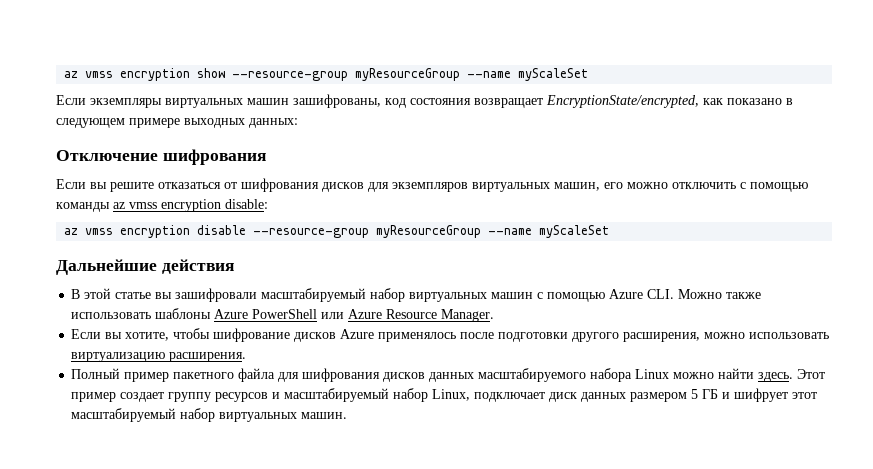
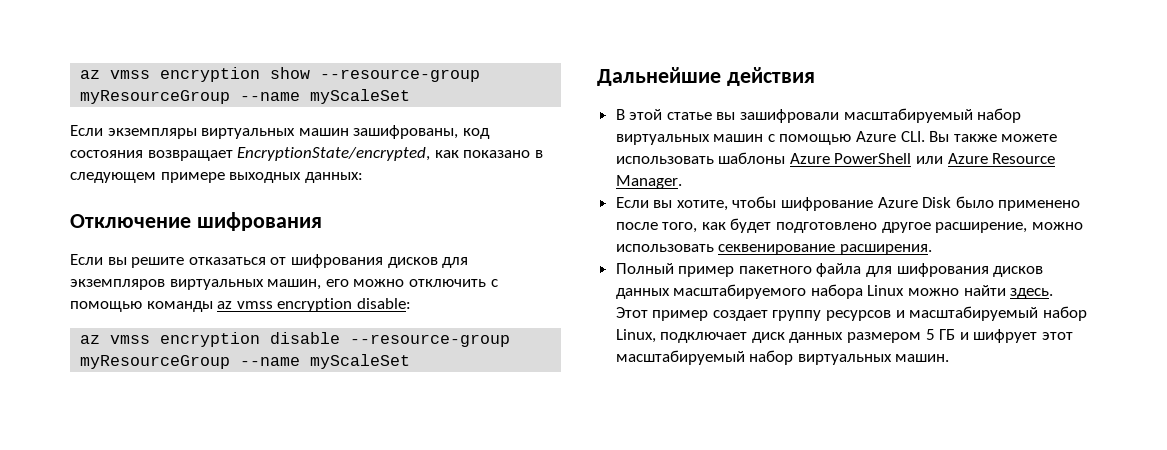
- В этой статье вы зашифровали масштабируемый набор виртуальных машин с помощью Azure CLI. Можно также использовать шаблоны Azure PowerShell или Azure Resource Manager.
+ В этой статье вы зашифровали масштабируемый набор виртуальных машин с помощью Azure CLI. Вы также можете использовать шаблоны Azure PowerShell или Azure Resource Manager.
- Если вы хотите, чтобы шифрование дисков Azure применялось после подготовки другого расширения, можно использовать виртуализацию расширения.
+ Если вы хотите, чтобы шифрование Azure Disk было применено после того, как будет подготовлено другое расширение, можно использовать секвенирование расширения.

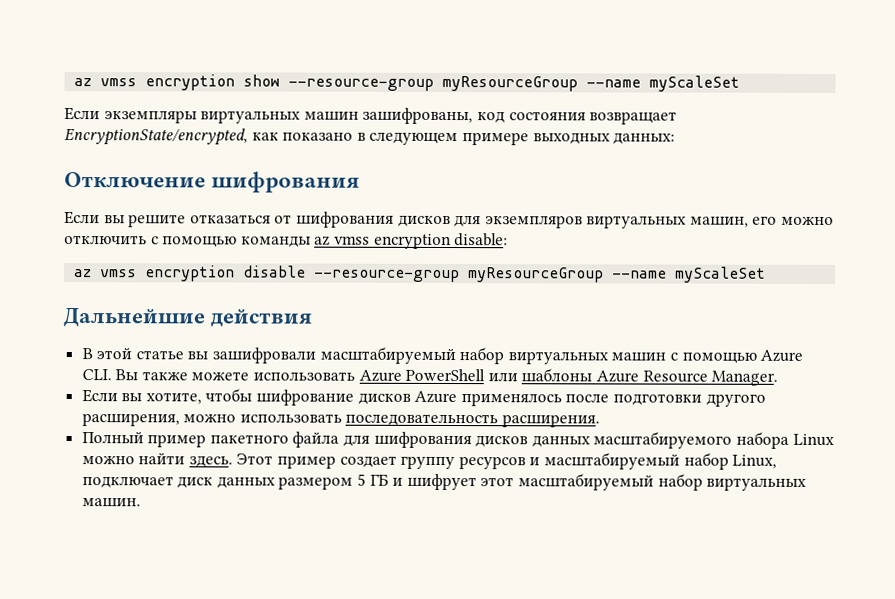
- В этой статье вы зашифровали масштабируемый набор виртуальных машин с помощью Azure CLI. Вы также можете использовать шаблоны Azure PowerShell или Azure Resource Manager.
+ В этой статье вы зашифровали масштабируемый набор виртуальных машин с помощью Azure CLI. Вы также можете использовать Azure PowerShell или шаблоны Azure Resource Manager.
- Если вы хотите, чтобы шифрование Azure Disk было применено после того, как будет подготовлено другое расширение, можно использовать секвенирование расширения.
+ Если вы хотите, чтобы шифрование дисков Azure применялось после подготовки другого расширения, можно использовать последовательность расширения.

